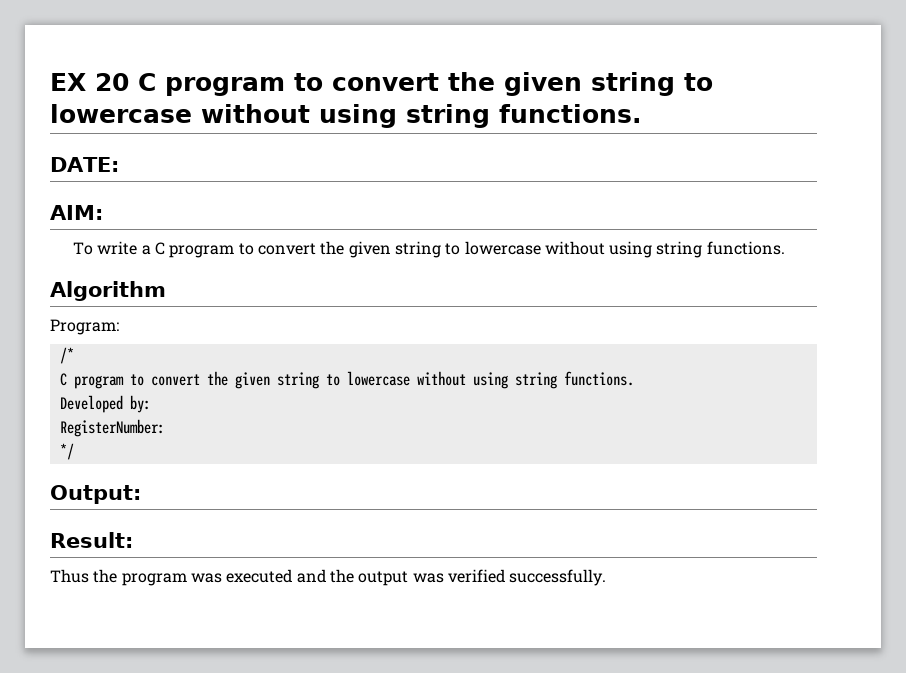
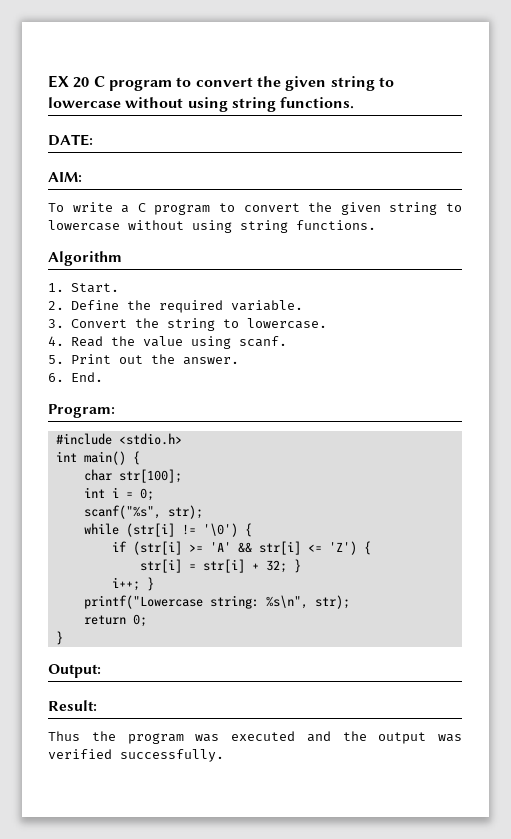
+ 1. Start.
+ 2. Define the required variable.
+ 3. Convert the string to lowercase.
+ 4. Read the value using scanf.
+ 5. Print out the answer.
+ 6. End.
  Program:
- /*
- C program to convert the given string to lowercase without using string functions.
- Developed by:
- RegisterNumber:
- */
+ #include <stdio.h>
+ int main() {
+ char str[100];
+ int i = 0;
+ scanf("%s", str);
+ while (str[i] != '\0') {
+ if (str[i] >= 'A' && str[i] <= 'Z') {
+ str[i] = str[i] + 32; }
+ i++; }
+ printf("Lowercase string: %s\n", str);
+ return 0;
+ }

